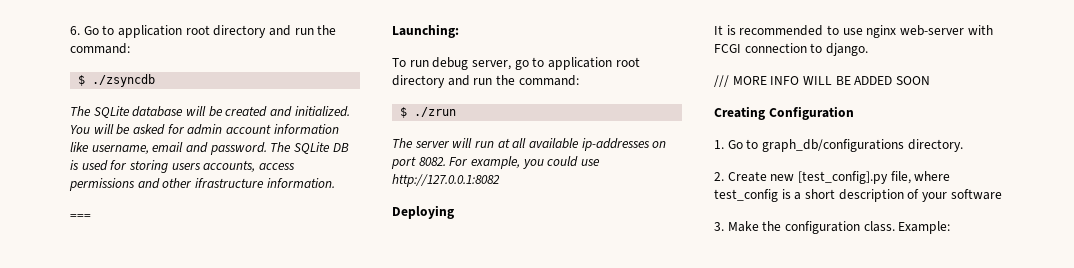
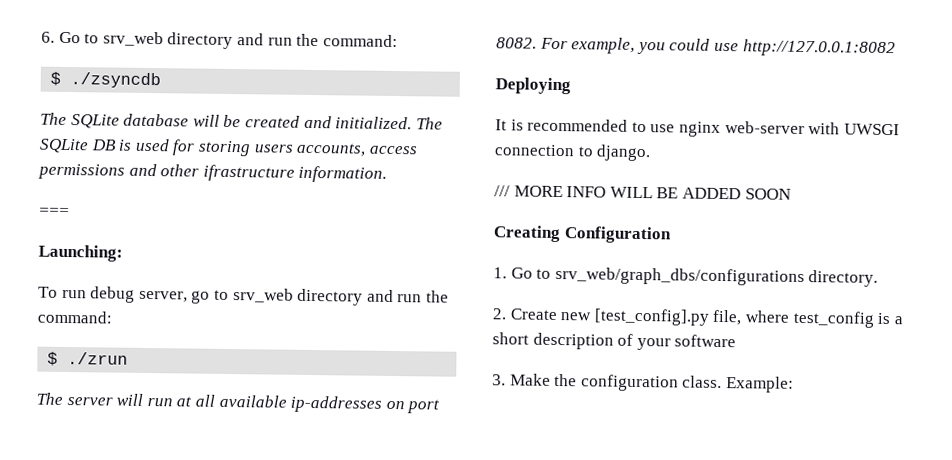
- 6. Go to application root directory and run the command:
+ 6. Go to srv_web directory and run the command:
- You will be asked for admin account information like username, email and password.
- To run debug server, go to application root directory and run the command:
+ To run debug server, go to srv_web directory and run the command:
- It is recommended to use nginx web-server with FCGI connection to django.
+ It is recommended to use nginx web-server with UWSGI connection to django.
- 1. Go to graph_db/configurations directory.
+ 1. Go to srv_web/graph_dbs/configurations directory.

